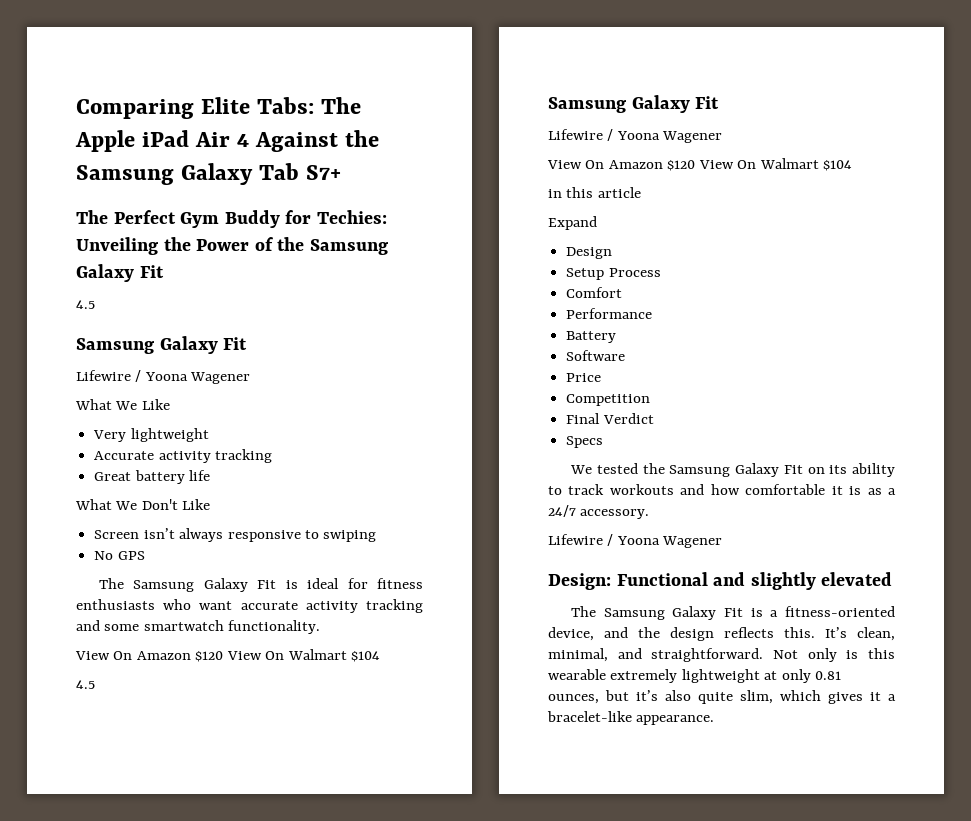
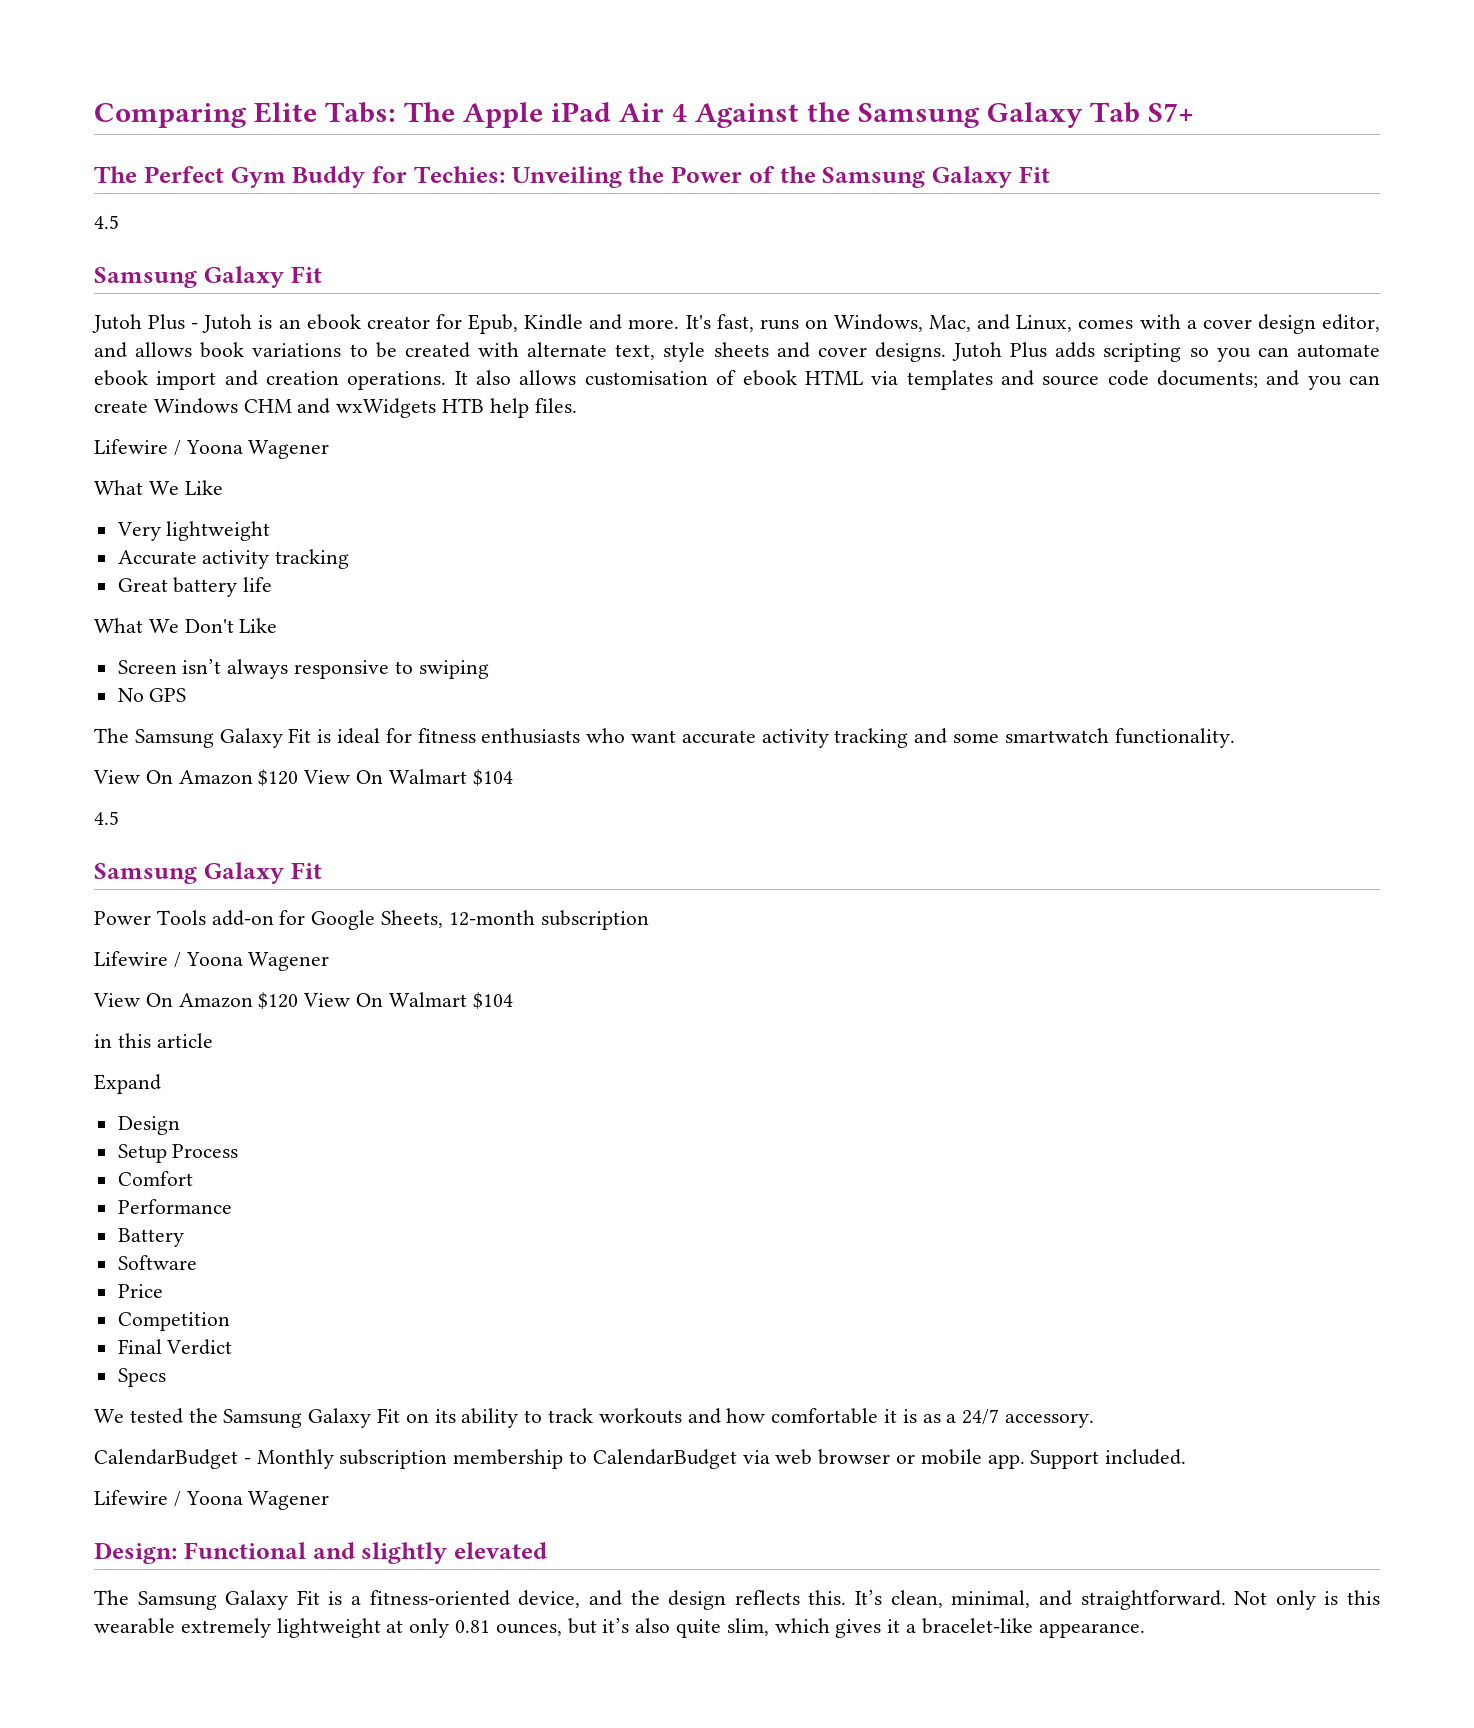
+ Jutoh Plus - Jutoh is an ebook creator for Epub, Kindle and more. It's fast, runs on Windows, Mac, and Linux, comes with a cover design editor, and allows book variations to be created with alternate text, style sheets and cover designs. Jutoh Plus adds scripting so you can automate ebook import and creation operations. It also allows customisation of ebook HTML via templates and source code documents; and you can create Windows CHM and wxWidgets HTB help files.
+ Power Tools add-on for Google Sheets, 12-month subscription
+ CalendarBudget - Monthly subscription membership to CalendarBudget via web browser or mobile app. Support included.

